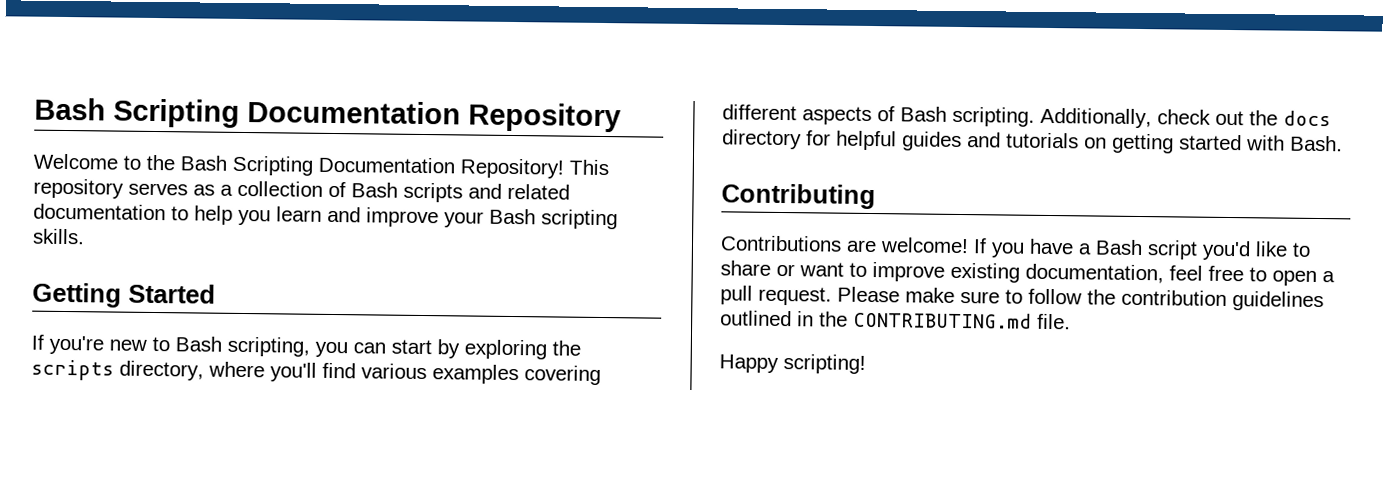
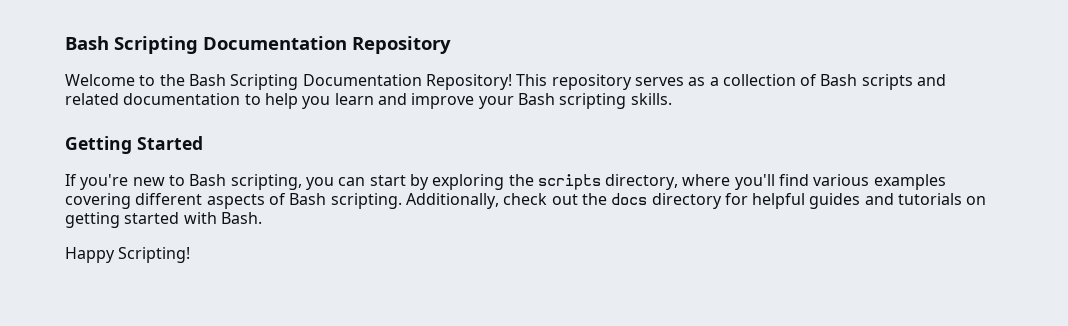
- Contributing
- Contributions are welcome! If you have a Bash script you'd like to share or want to improve existing documentation, feel free to open a pull request. Please make sure to follow the contribution guidelines outlined in the CONTRIBUTING.md file.
- Happy scripting!
+ Happy Scripting!

